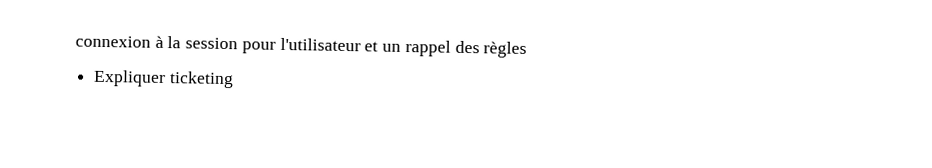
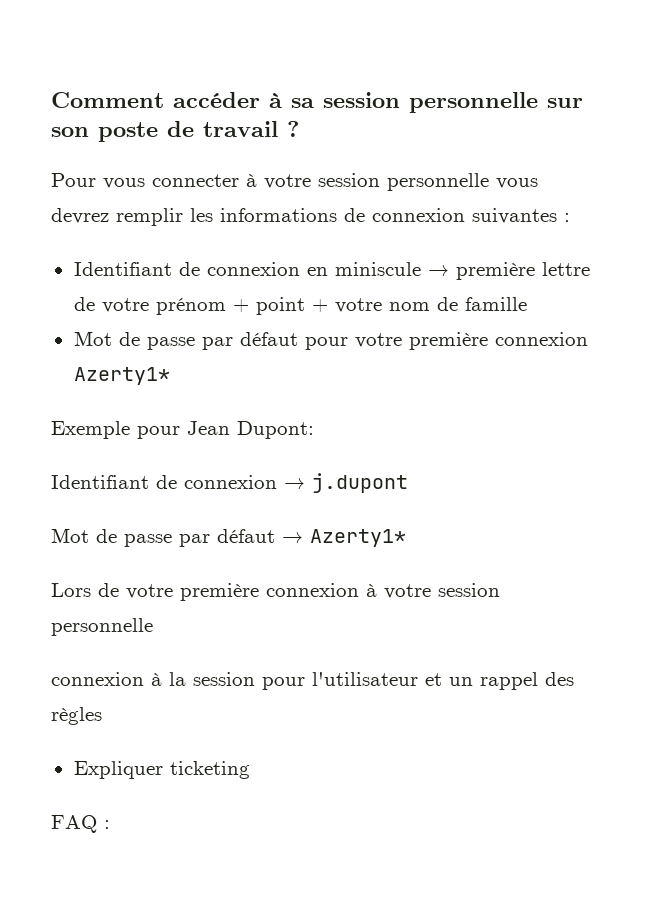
+ Comment accéder à sa session personnelle sur son poste de travail ?
+ Pour vous connecter à votre session personnelle vous devrez remplir les informations de connexion suivantes :
+ Identifiant de connexion en miniscule → première lettre de votre prénom + point + votre nom de famille
+ Mot de passe par défaut pour votre première connexion Azerty1*
+ Exemple pour Jean Dupont:
+ Identifiant de connexion → j.dupont
+ Mot de passe par défaut → Azerty1*
+ Lors de votre première connexion à votre session personnelle
+ FAQ :

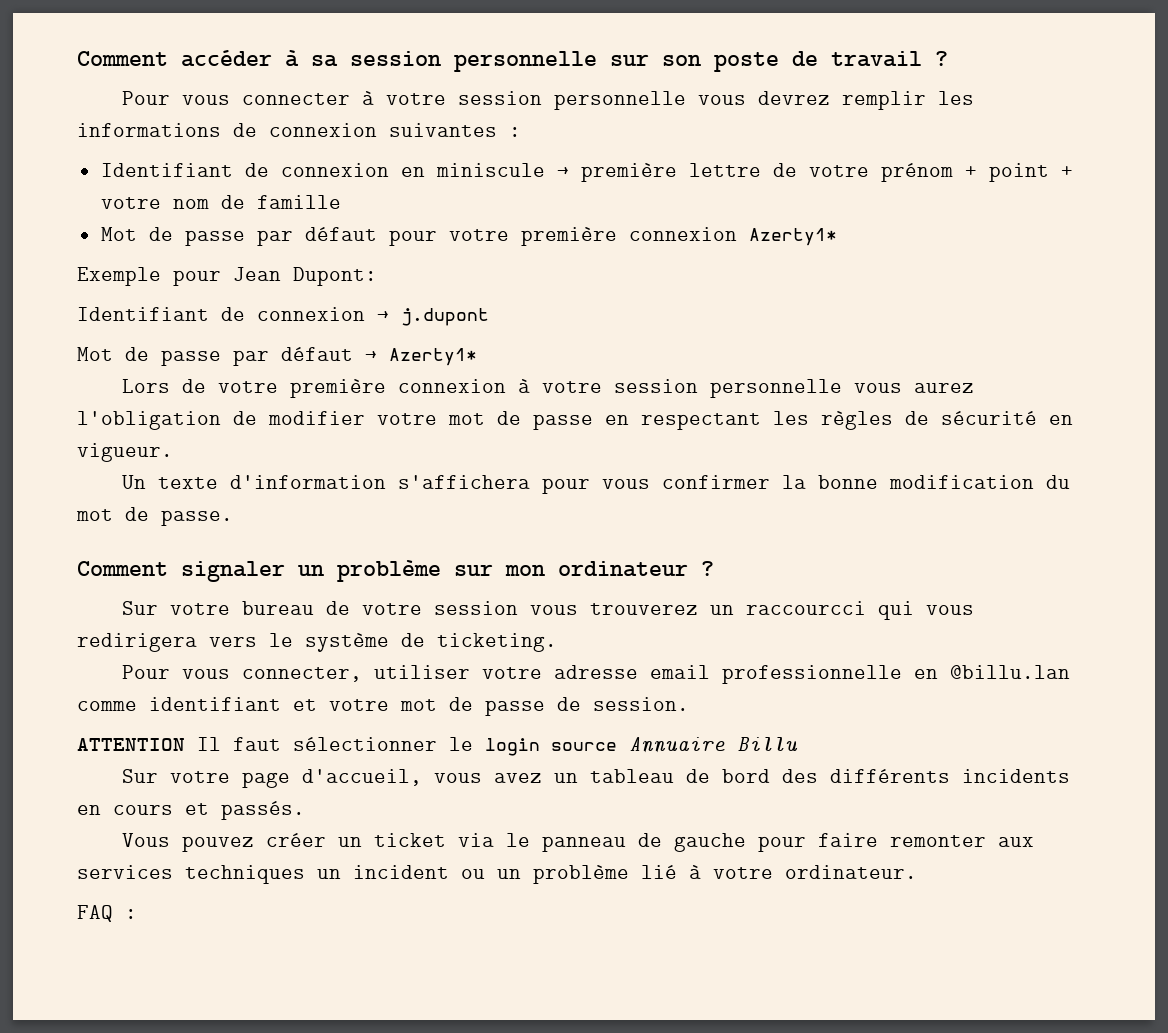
- Lors de votre première connexion à votre session personnelle
- connexion à la session pour l'utilisateur et un rappel des règles
- Expliquer ticketing
+ Lors de votre première connexion à votre session personnelle vous aurez l'obligation de modifier votre mot de passe en respectant les règles de sécurité en vigueur.
+ Un texte d'information s'affichera pour vous confirmer la bonne modification du mot de passe.
+ Comment signaler un problème sur mon ordinateur ?
+ Sur votre bureau de votre session vous trouverez un raccourcci qui vous redirigera vers le système de ticketing.
+ Pour vous connecter, utiliser votre adresse email professionnelle en @billu.lan comme identifiant et votre mot de passe de session.
+ ATTENTION Il faut sélectionner le login source Annuaire Billu
+ Sur votre page d'accueil, vous avez un tableau de bord des différents incidents en cours et passés.
+ Vous pouvez créer un ticket via le panneau de gauche pour faire remonter aux services techniques un incident ou un problème lié à votre ordinateur.

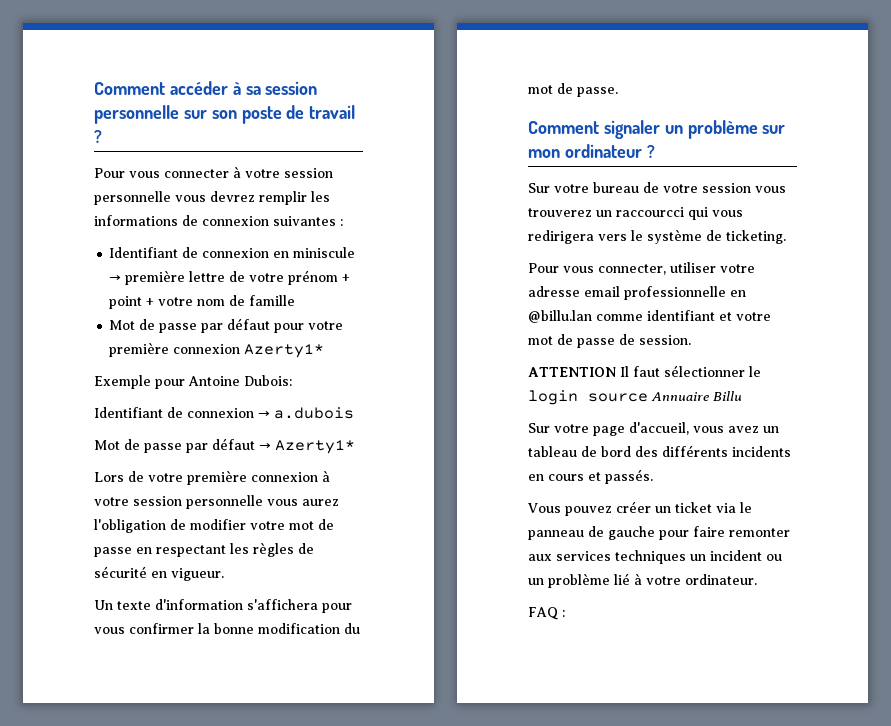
- Exemple pour Jean Dupont:
+ Exemple pour Antoine Dubois:
- Identifiant de connexion → j.dupont
+ Identifiant de connexion → a.dubois

